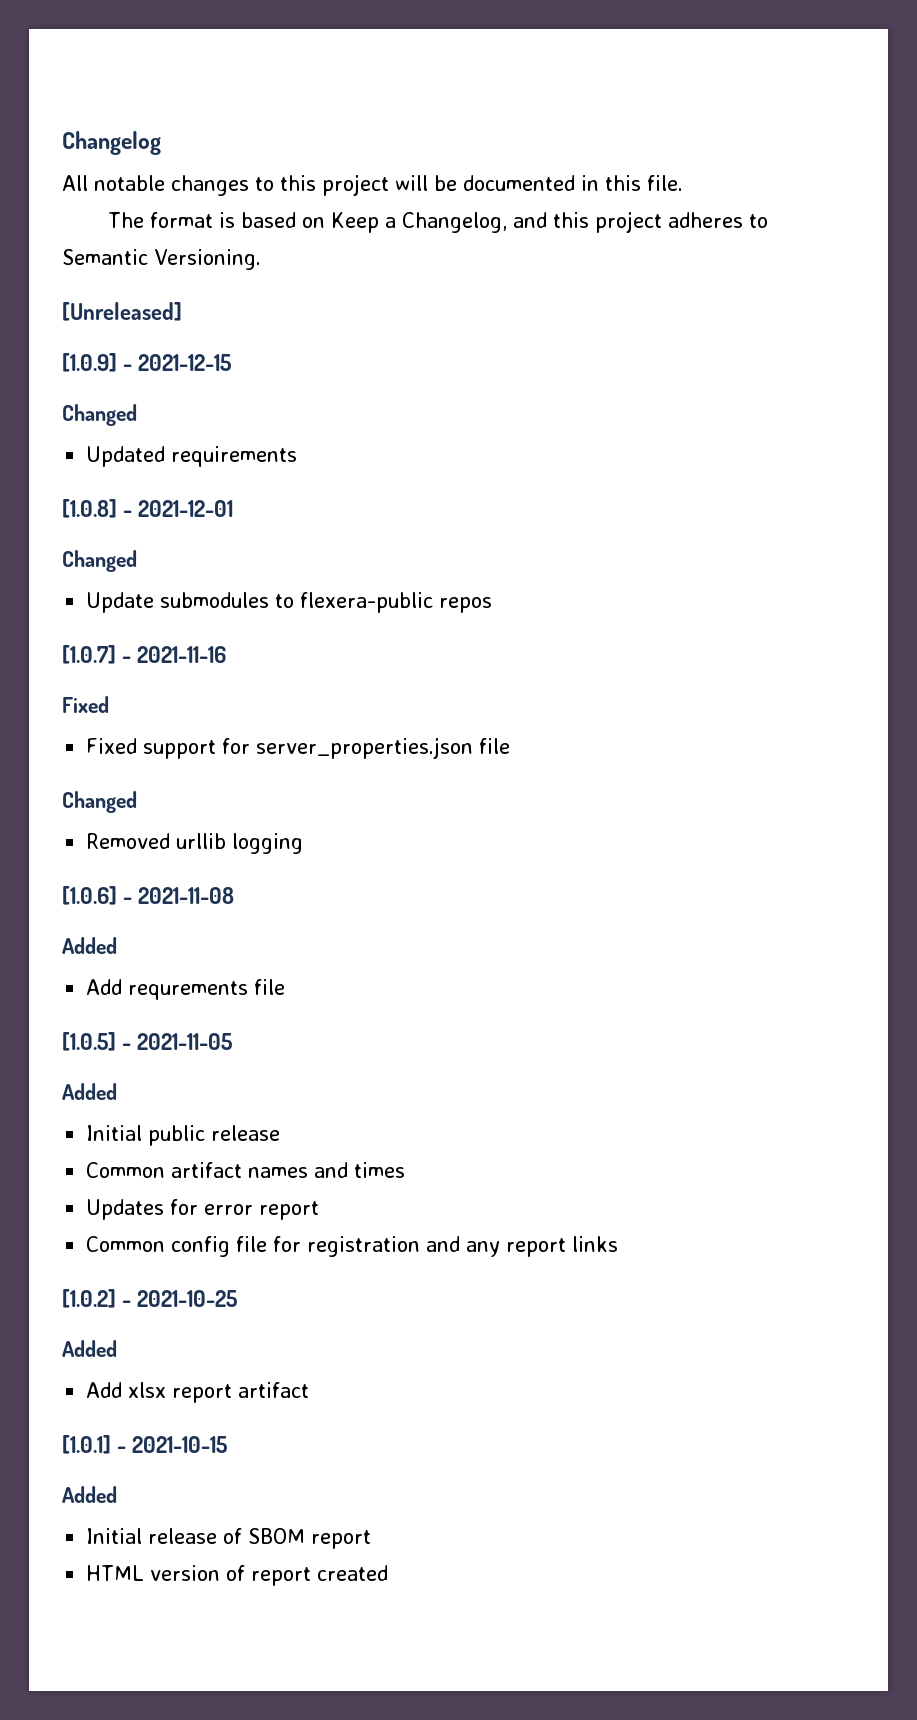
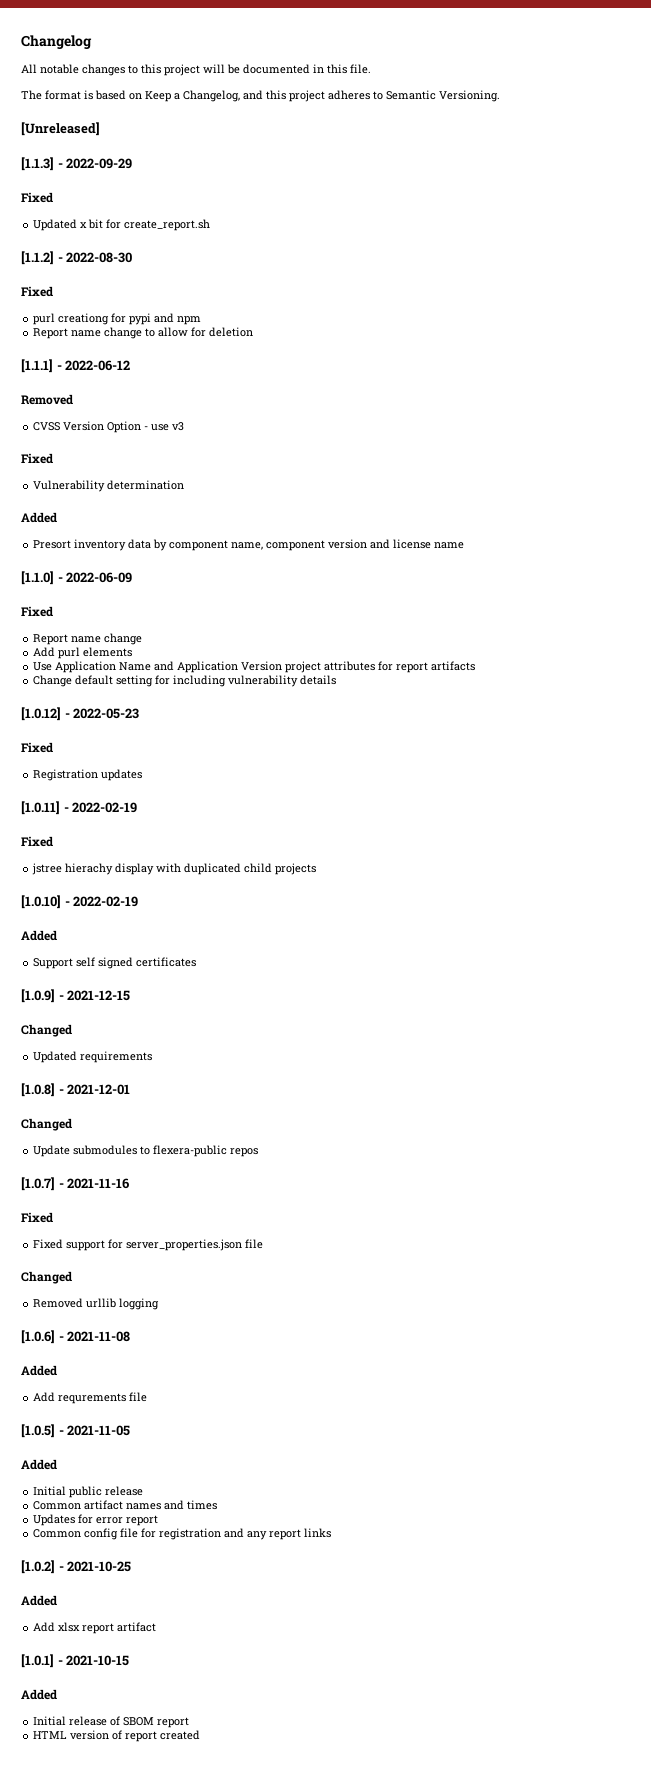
+ [1.1.3] - 2022-09-29
+ Fixed
+ Updated x bit for create_report.sh
+ [1.1.2] - 2022-08-30
+ Fixed
+ purl creationg for pypi and npm
+ Report name change to allow for deletion
+ [1.1.1] - 2022-06-12
+ Removed
+ CVSS Version Option - use v3
+ Fixed
+ Vulnerability determination
+ Added
+ Presort inventory data by component name, component version and license name
+ [1.1.0] - 2022-06-09
+ Fixed
+ Report name change
+ Add purl elements
+ Use Application Name and Application Version project attributes for report artifacts
+ Change default setting for including vulnerability details
+ [1.0.12] - 2022-05-23
+ Fixed
+ Registration updates
+ [1.0.11] - 2022-02-19
+ Fixed
+ jstree hierachy display with duplicated child projects
+ [1.0.10] - 2022-02-19
+ Added
+ Support self signed certificates

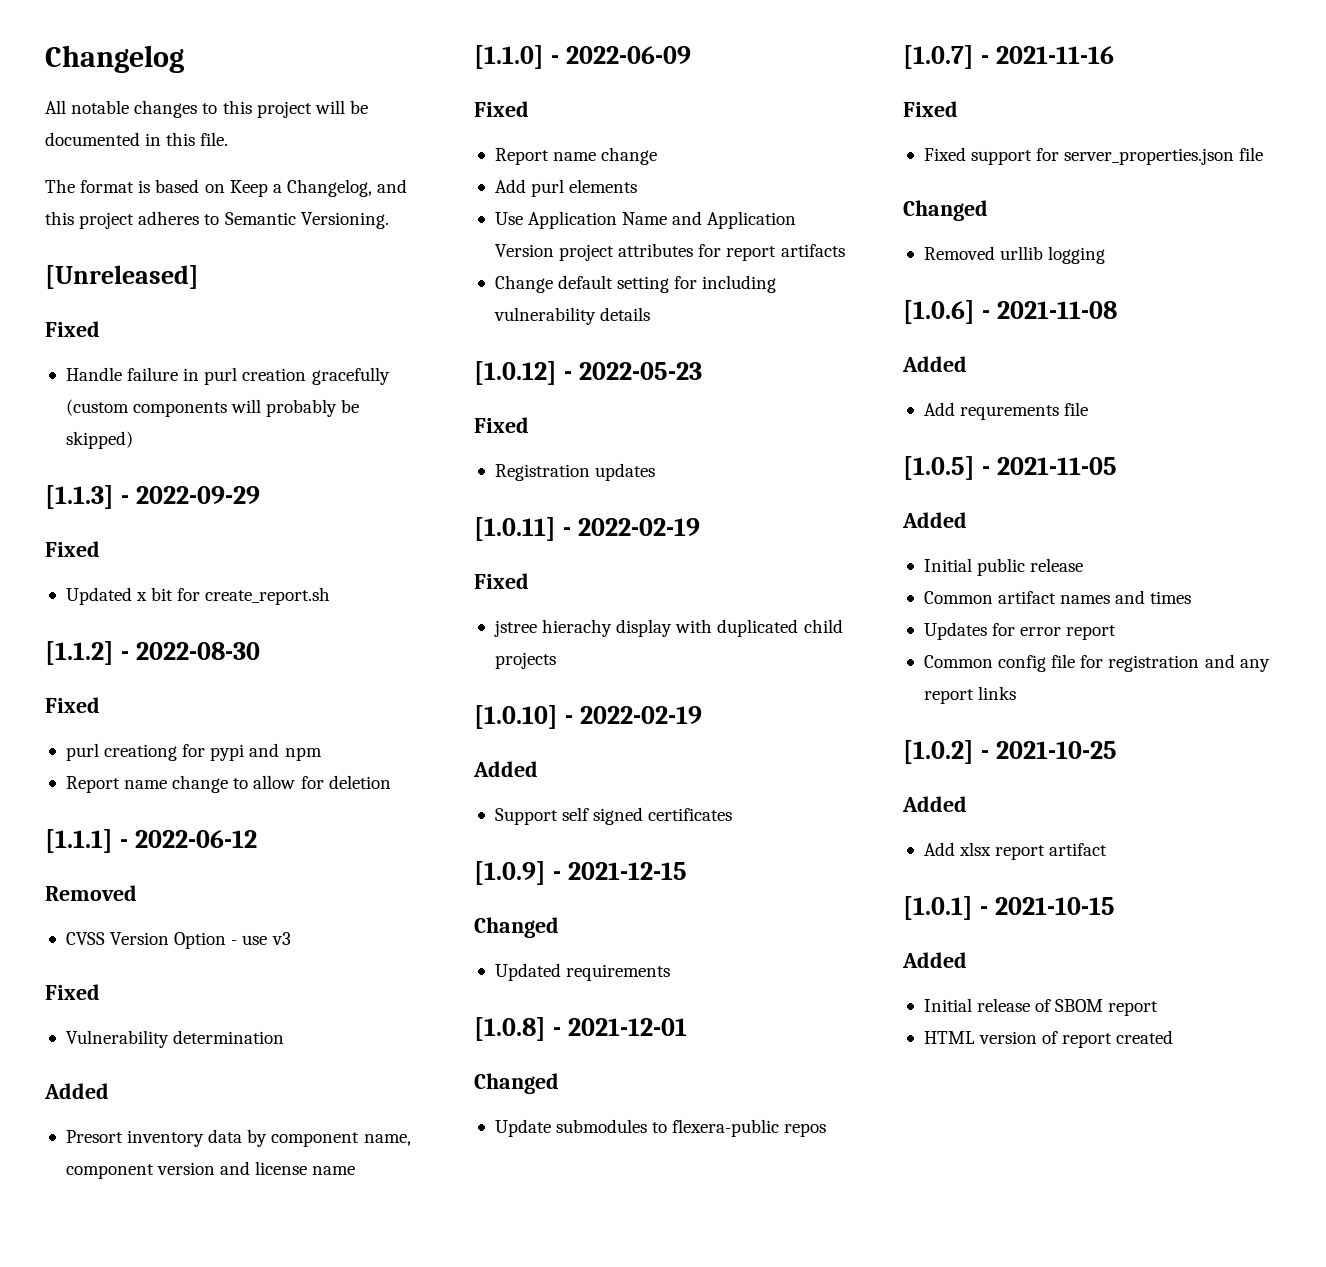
  [Unreleased]
+ Fixed
+ Handle failure in purl creation gracefully (custom components will probably be skipped)

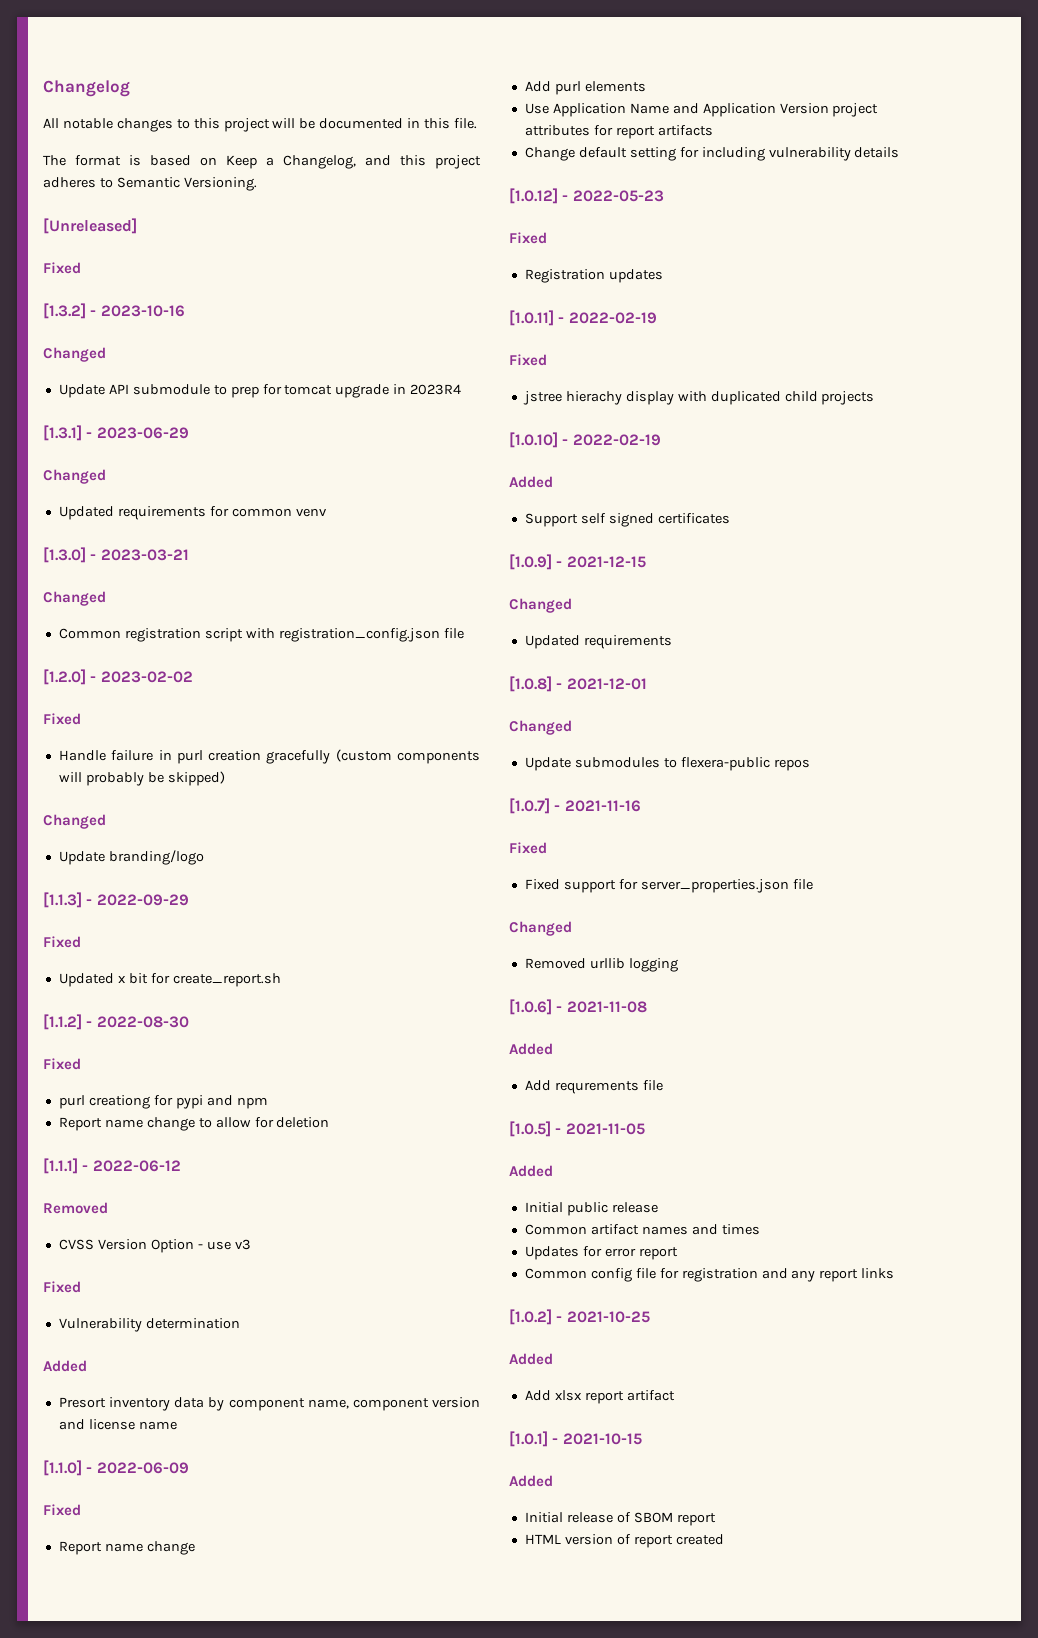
+ [1.3.2] - 2023-10-16
+ Changed
+ Update API submodule to prep for tomcat upgrade in 2023R4
+ [1.3.1] - 2023-06-29
+ Changed
+ Updated requirements for common venv
+ [1.3.0] - 2023-03-21
+ Changed
+ Common registration script with registration_config.json file
+ [1.2.0] - 2023-02-02
+ Fixed
  Handle failure in purl creation gracefully (custom components will probably be skipped)
+ Changed
+ Update branding/logo

